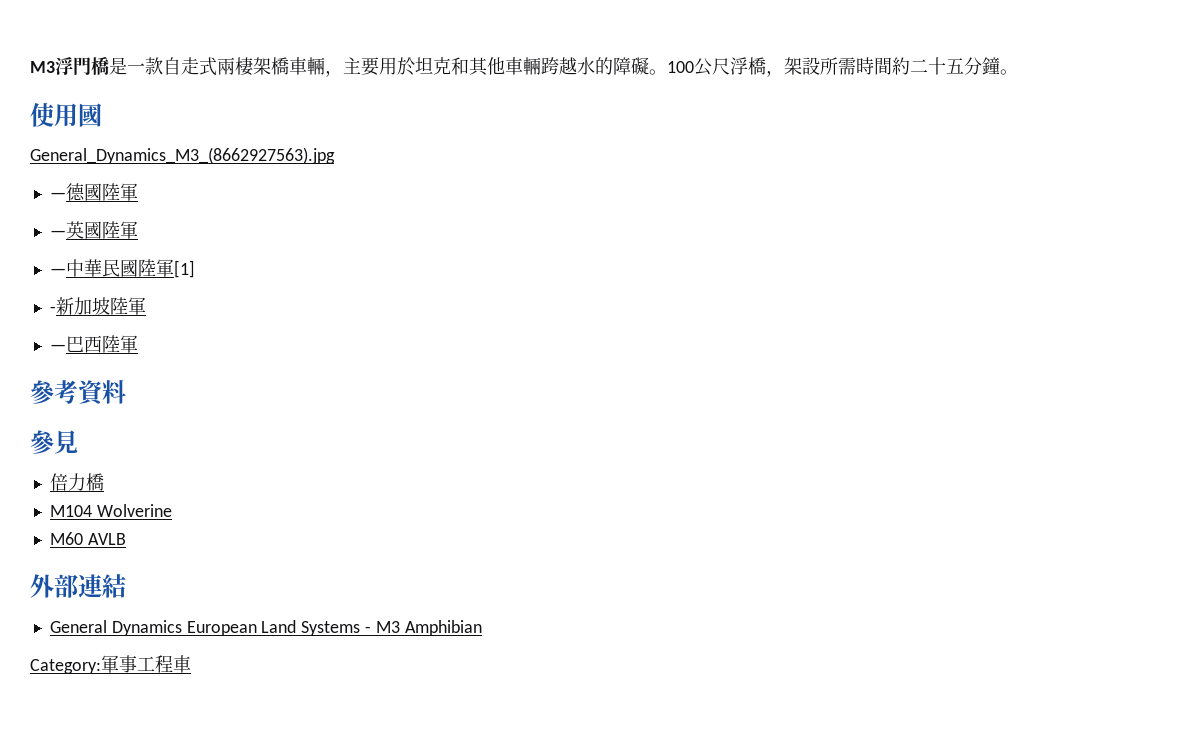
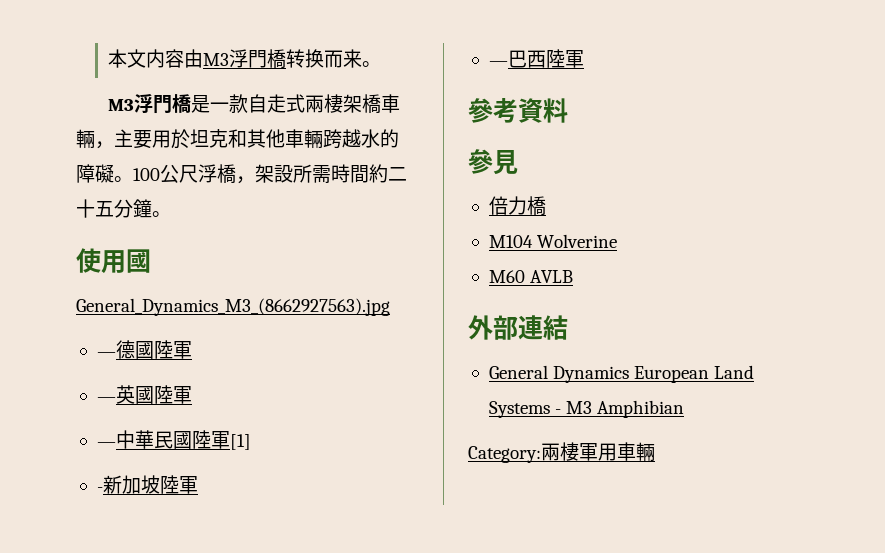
+ 本文内容由M3浮門橋转换而来。
- Category:軍事工程車
+ Category:兩棲軍用車輛

